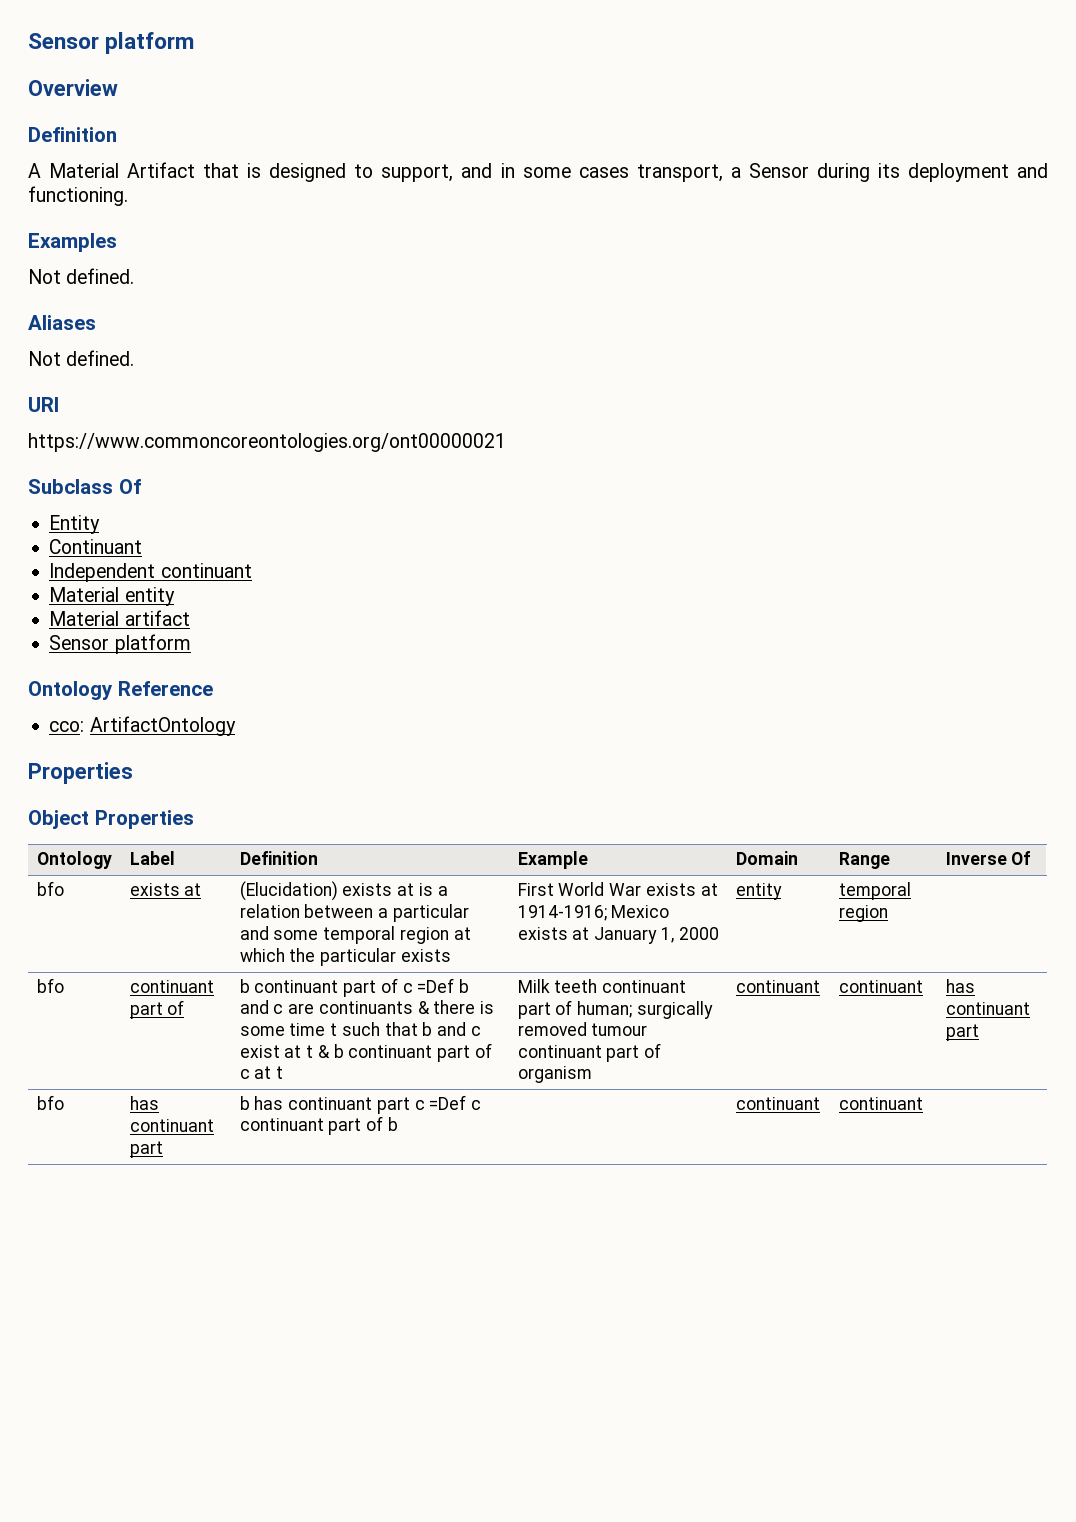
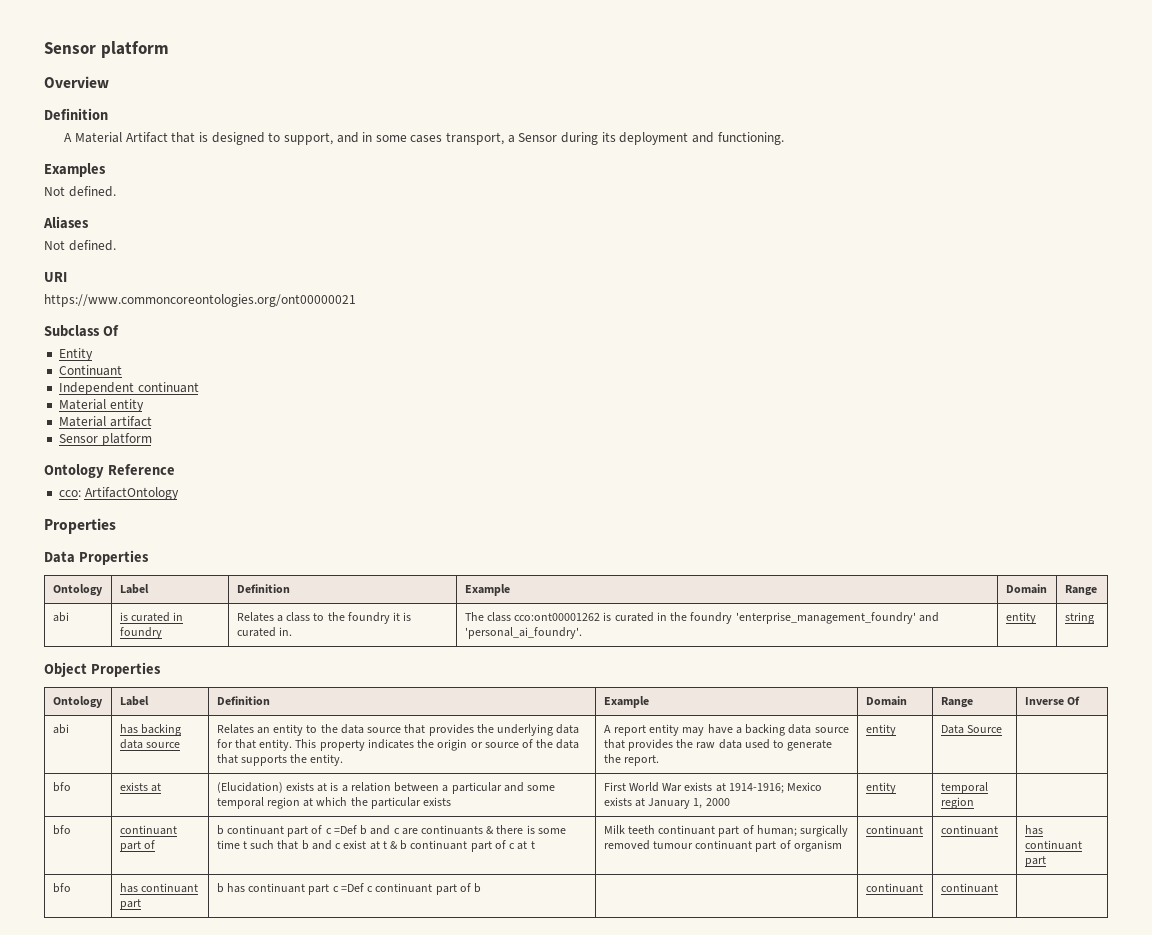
+ Data Properties
+ Ontology | Label | Definition | Example | Domain | Range
+ abi | is curated in foundry | Relates a class to the foundry it is curated in. | The class cco:ont00001262 is curated in the foundry 'enterprise_management_foundry' and 'personal_ai_foundry'. | entity | string
+ abi | has backing data source | Relates an entity to the data source that provides the underlying data for that entity. This property indicates the origin or source of the data that supports the entity. | A report entity may have a backing data source that provides the raw data used to generate the report. | entity | Data Source

